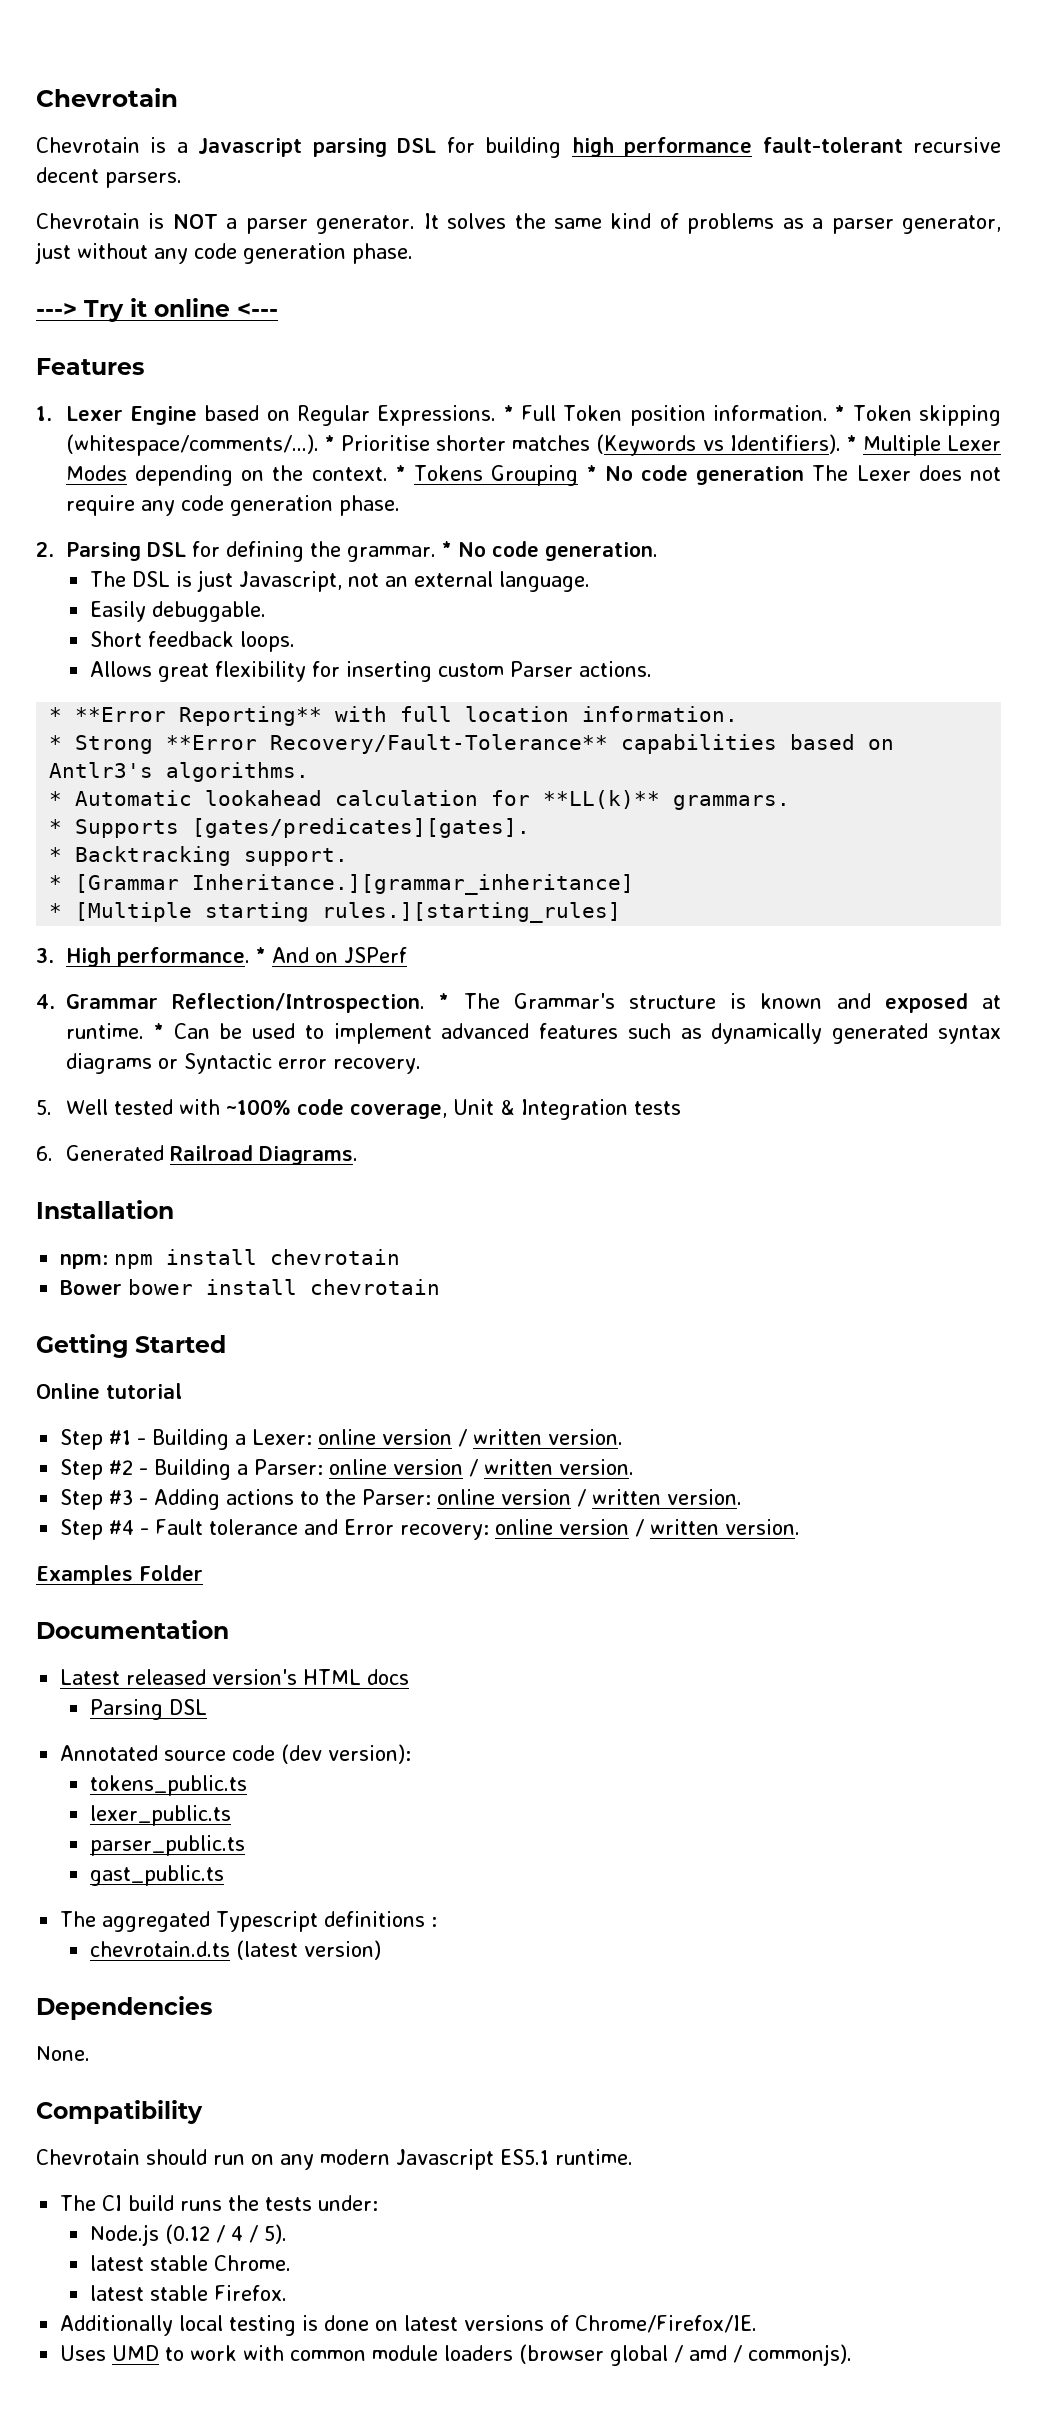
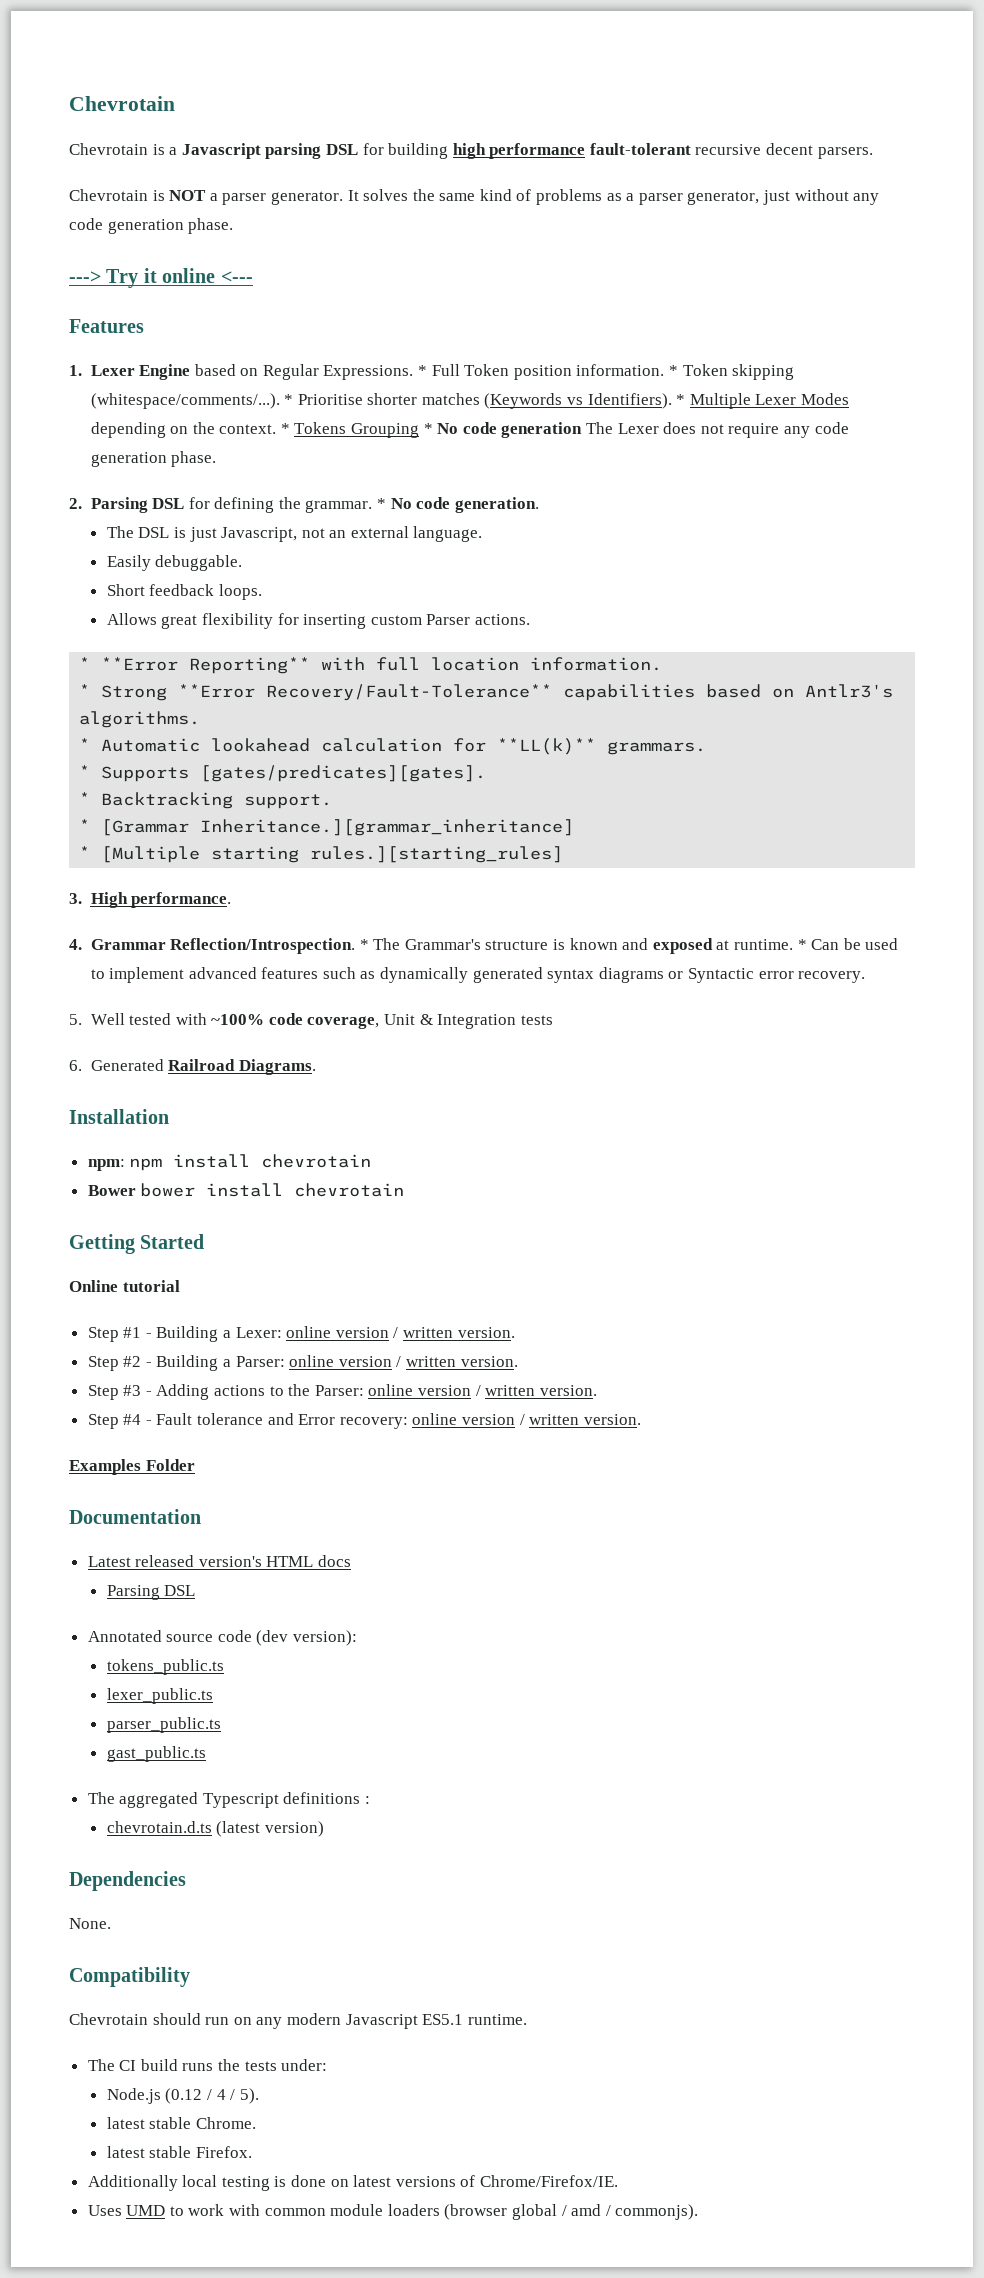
- * And on JSPerf

